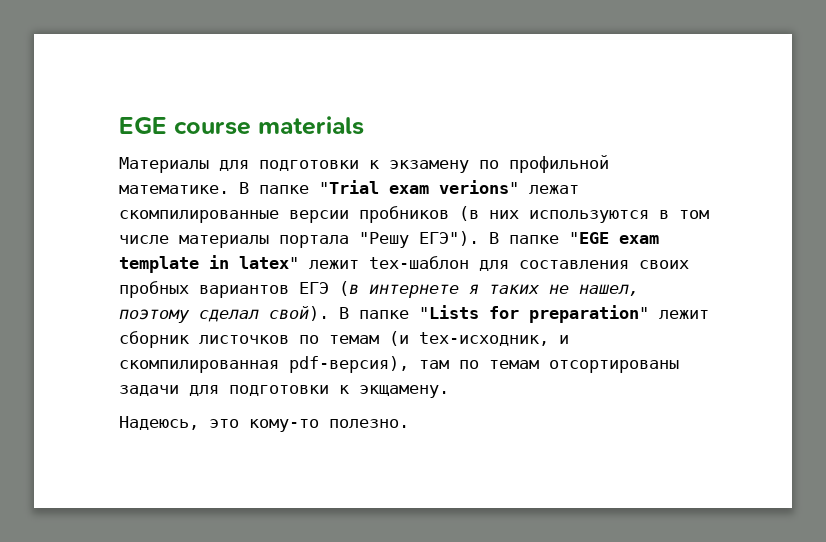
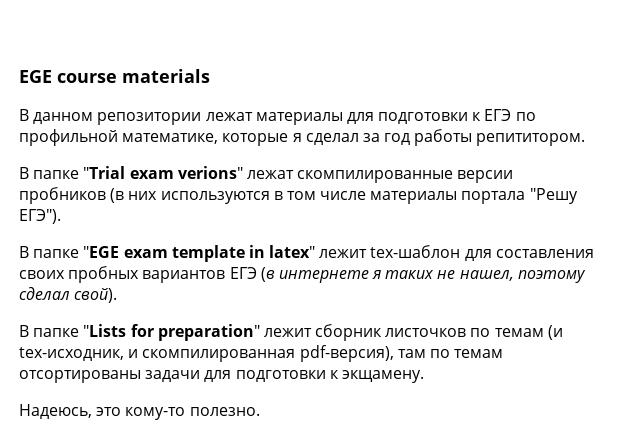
- Материалы для подготовки к экзамену по профильной математике. В папке "Trial exam verions" лежат скомпилированные версии пробников (в них используются в том числе материалы портала "Решу ЕГЭ"). В папке "EGE exam template in latex" лежит tex-шаблон для составления своих пробных вариантов ЕГЭ (в интернете я таких не нашел, поэтому сделал свой). В папке "Lists for preparation" лежит сборник листочков по темам (и tex-исходник, и скомпилированная pdf-версия), там по темам отсортированы задачи для подготовки к экщамену.
+ В данном репозитории лежат материалы для подготовки к ЕГЭ по профильной математике, которые я сделал за год работы репититором.
+ В папке "Trial exam verions" лежат скомпилированные версии пробников (в них используются в том числе материалы портала "Решу ЕГЭ").
+ В папке "EGE exam template in latex" лежит tex-шаблон для составления своих пробных вариантов ЕГЭ (в интернете я таких не нашел, поэтому сделал свой).
+ В папке "Lists for preparation" лежит сборник листочков по темам (и tex-исходник, и скомпилированная pdf-версия), там по темам отсортированы задачи для подготовки к экщамену.

